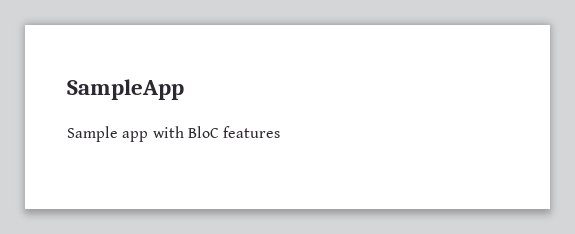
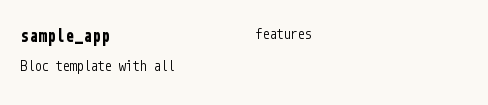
- SampleApp
- Sample app with BloC features
+ sample_app
+ Bloc template with all features

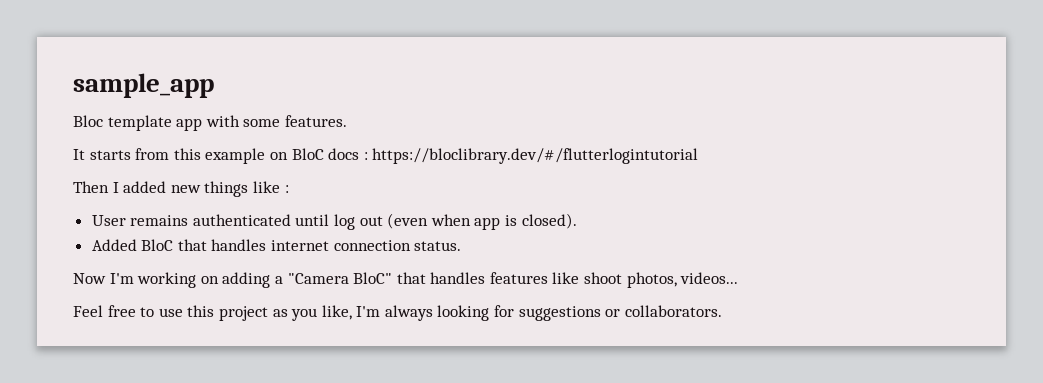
- Bloc template with all features
+ Bloc template app with some features.
+ It starts from this example on BloC docs : https://bloclibrary.dev/#/flutterlogintutorial
+ Then I added new things like :
+ User remains authenticated until log out (even when app is closed).
+ Added BloC that handles internet connection status.
+ Now I'm working on adding a "Camera BloC" that handles features like shoot photos, videos...
+ Feel free to use this project as you like, I'm always looking for suggestions or collaborators.

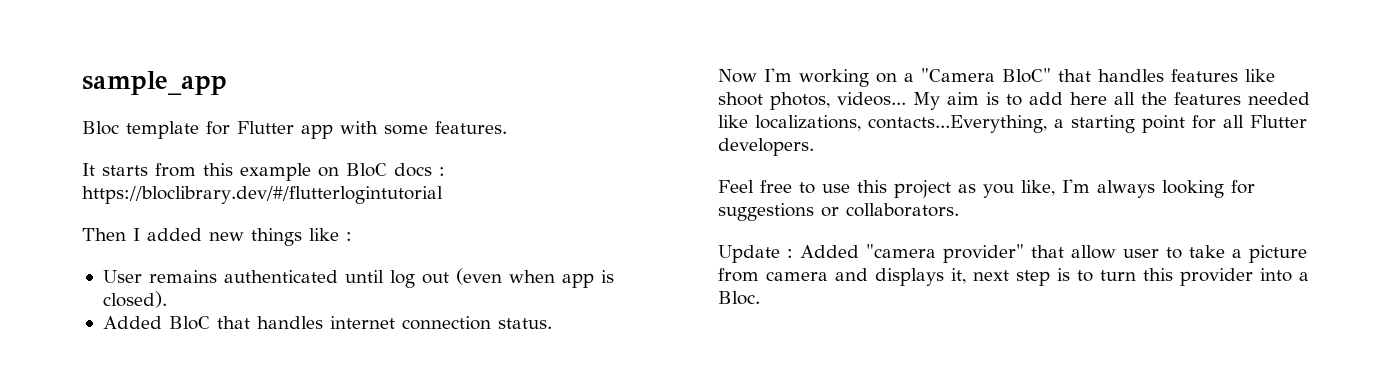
- Bloc template app with some features.
+ Bloc template for Flutter app with some features.
- Now I'm working on adding a "Camera BloC" that handles features like shoot photos, videos...
+ Now I'm working on a "Camera BloC" that handles features like shoot photos, videos... My aim is to add here all the features needed like localizations, contacts...Everything, a starting point for all Flutter developers.
+ Update : Added "camera provider" that allow user to take a picture from camera and displays it, next step is to turn this provider into a Bloc.

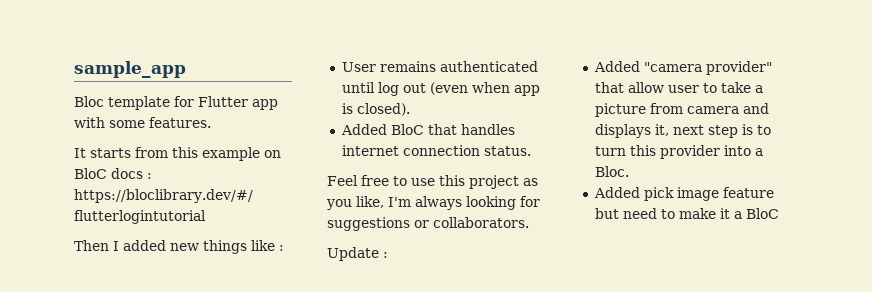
- Now I'm working on a "Camera BloC" that handles features like shoot photos, videos... My aim is to add here all the features needed like localizations, contacts...Everything, a starting point for all Flutter developers.
- Update : Added "camera provider" that allow user to take a picture from camera and displays it, next step is to turn this provider into a Bloc.
+ Update :
+ Added "camera provider" that allow user to take a picture from camera and displays it, next step is to turn this provider into a Bloc.
+ Added pick image feature but need to make it a BloC

